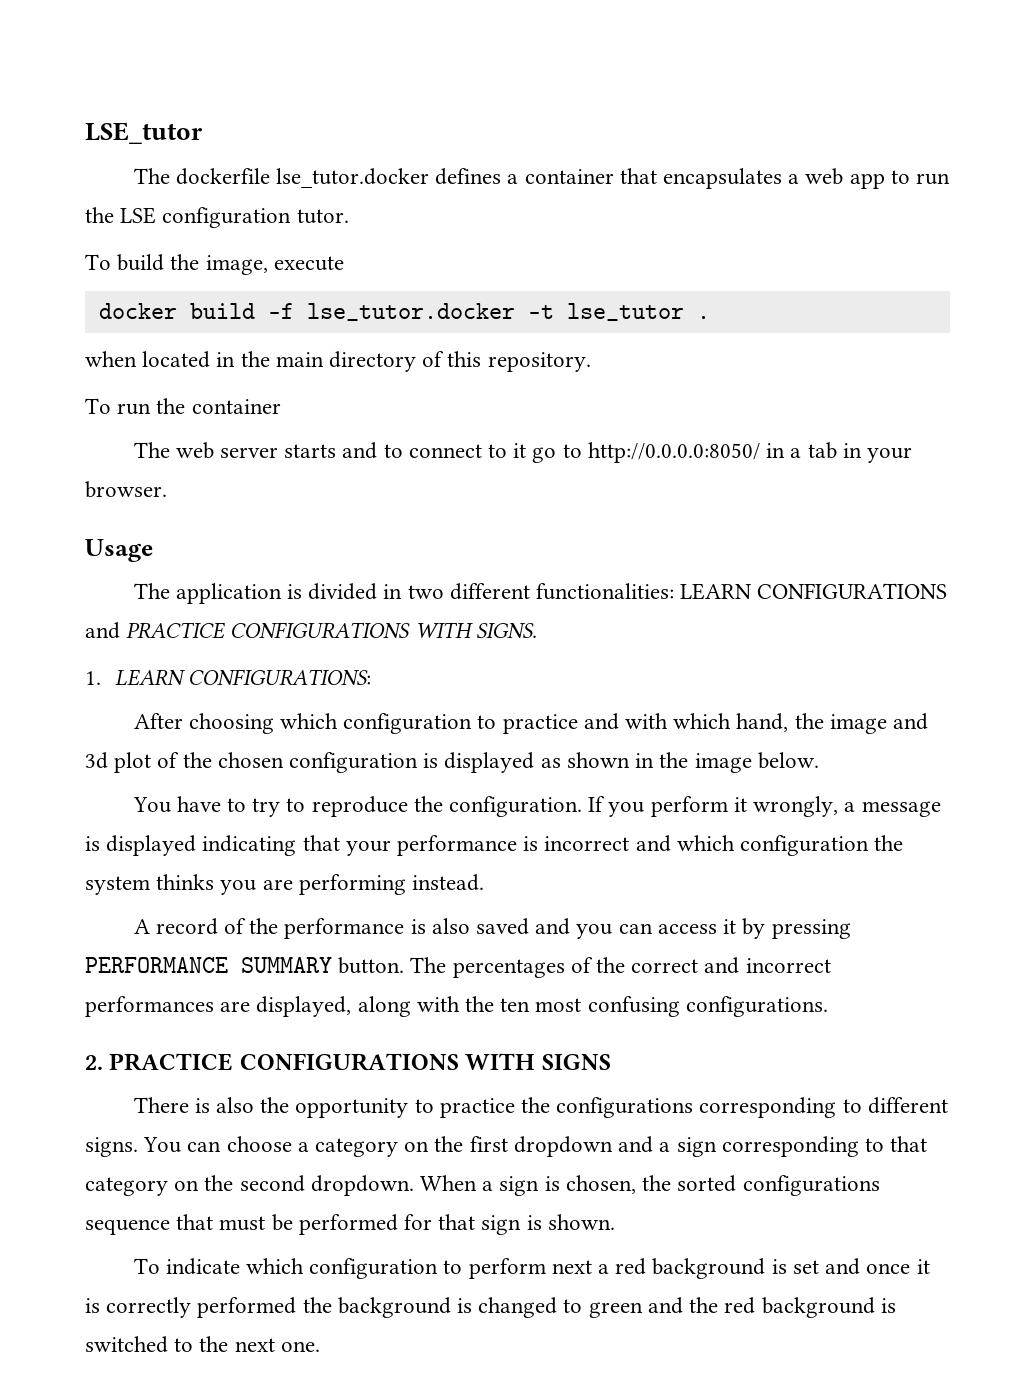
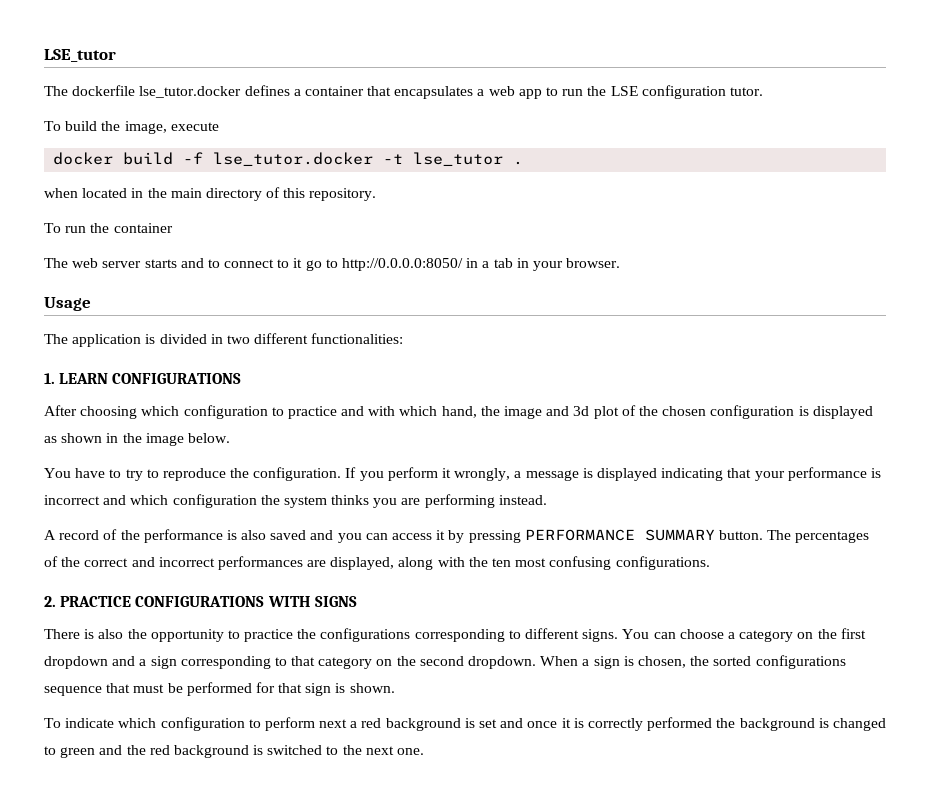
- The application is divided in two different functionalities: LEARN CONFIGURATIONS and PRACTICE CONFIGURATIONS WITH SIGNS.
- 1. LEARN CONFIGURATIONS:
+ The application is divided in two different functionalities:
+ 1. LEARN CONFIGURATIONS

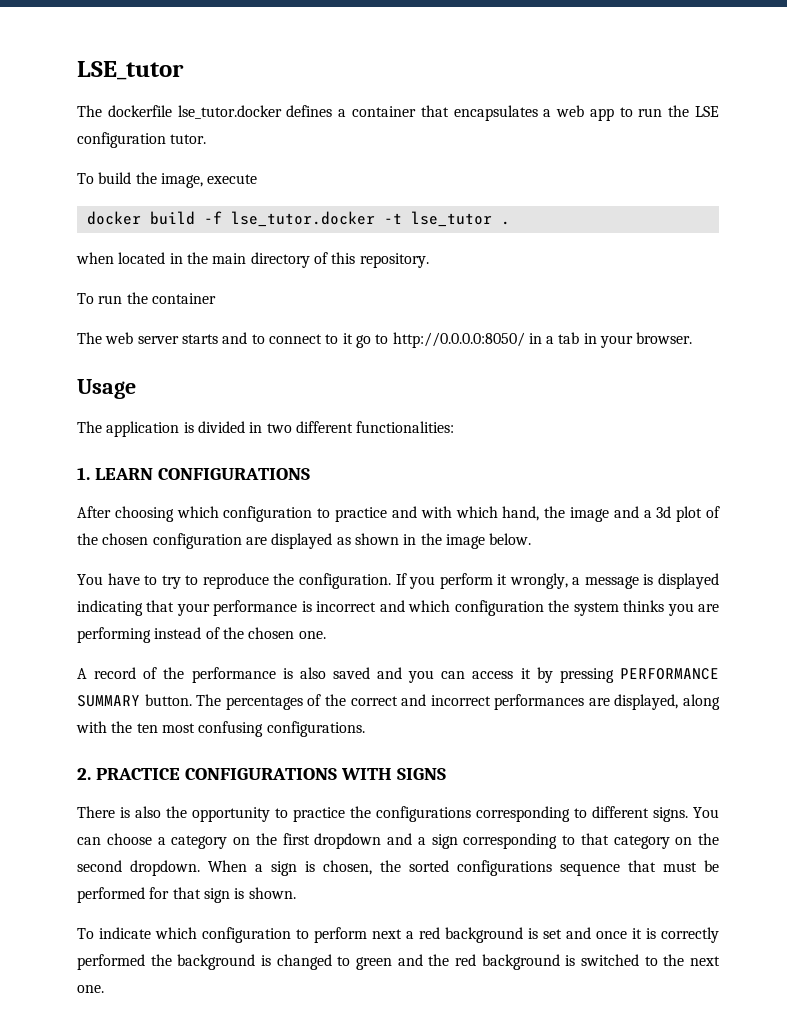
- After choosing which configuration to practice and with which hand, the image and 3d plot of the chosen configuration is displayed as shown in the image below.
+ After choosing which configuration to practice and with which hand, the image and a 3d plot of the chosen configuration are displayed as shown in the image below.
- If you perform it wrongly, a message is displayed indicating that your performance is incorrect and which configuration the system thinks you are performing instead.
+ If you perform it wrongly, a message is displayed indicating that your performance is incorrect and which configuration the system thinks you are performing instead of the chosen one.

